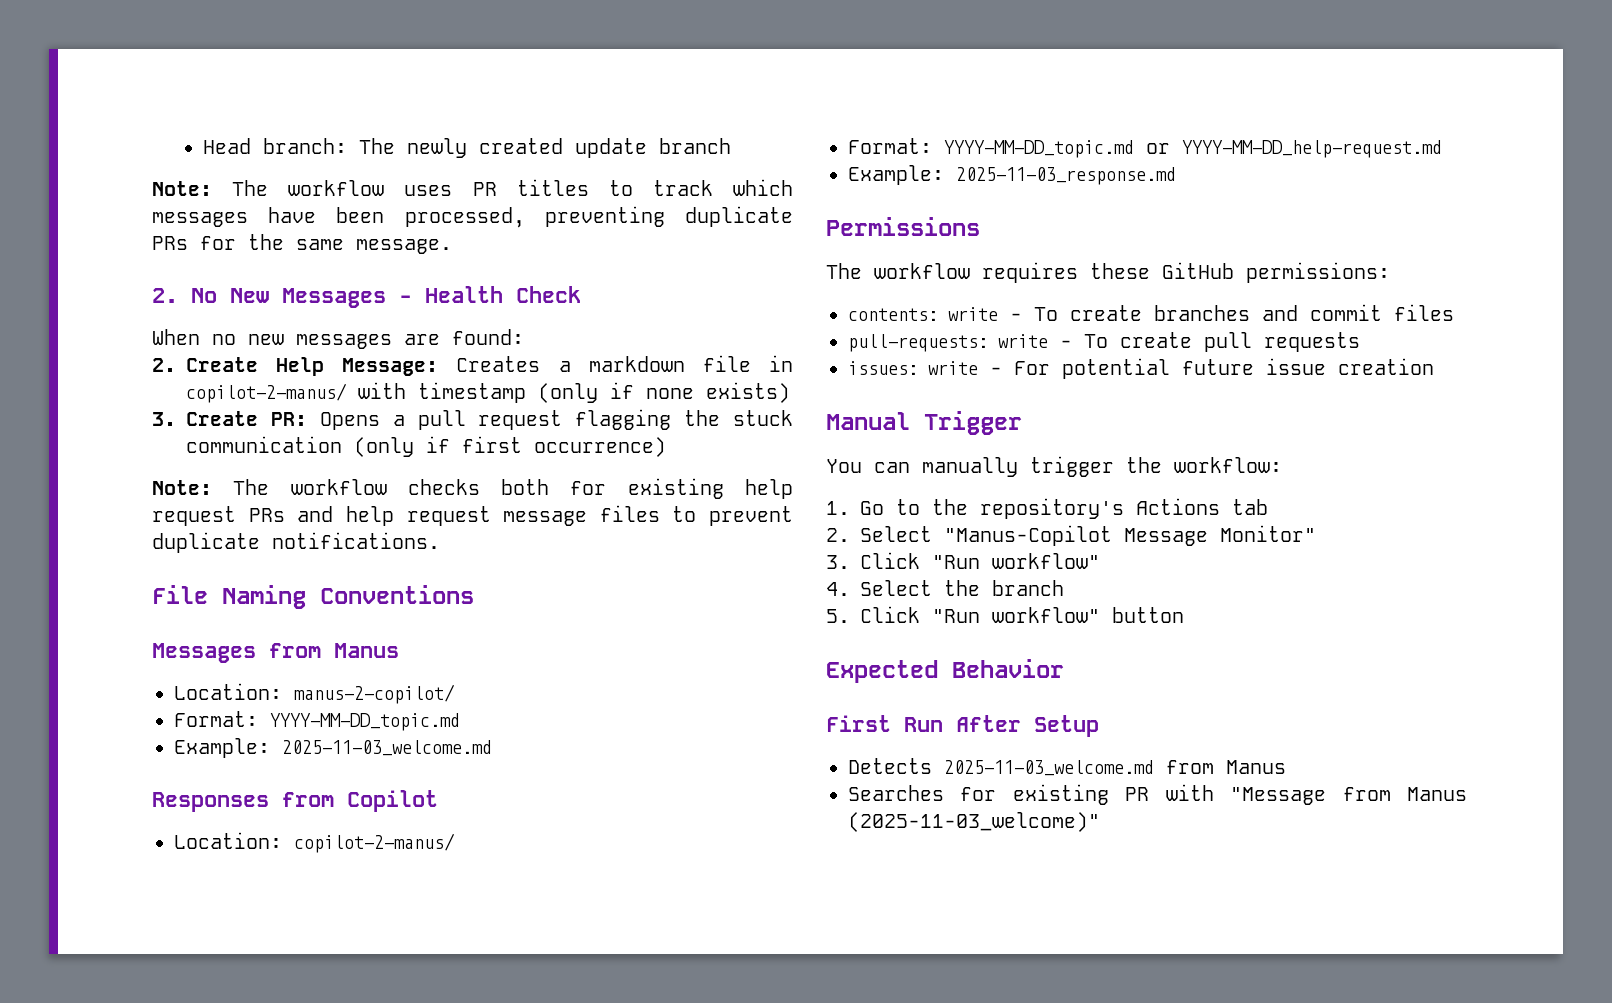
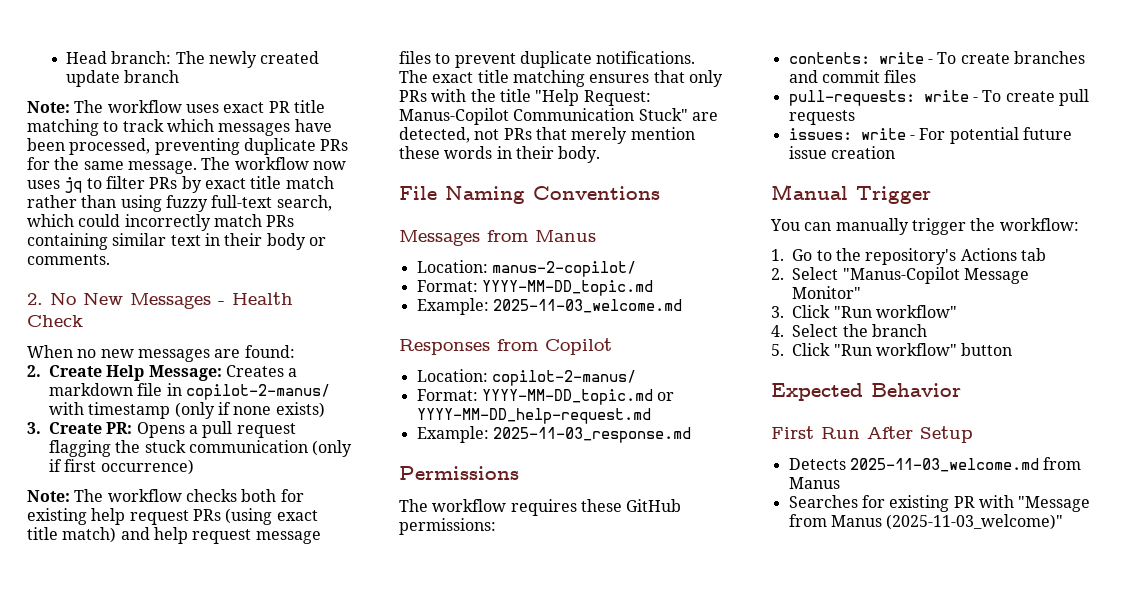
- Note: The workflow uses PR titles to track which messages have been processed, preventing duplicate PRs for the same message.
+ Note: The workflow uses exact PR title matching to track which messages have been processed, preventing duplicate PRs for the same message. The workflow now uses jq to filter PRs by exact title match rather than using fuzzy full-text search, which could incorrectly match PRs containing similar text in their body or comments.
- Note: The workflow checks both for existing help request PRs and help request message files to prevent duplicate notifications.
+ Note: The workflow checks both for existing help request PRs (using exact title match) and help request message files to prevent duplicate notifications. The exact title matching ensures that only PRs with the title "Help Request: Manus-Copilot Communication Stuck" are detected, not PRs that merely mention these words in their body.

